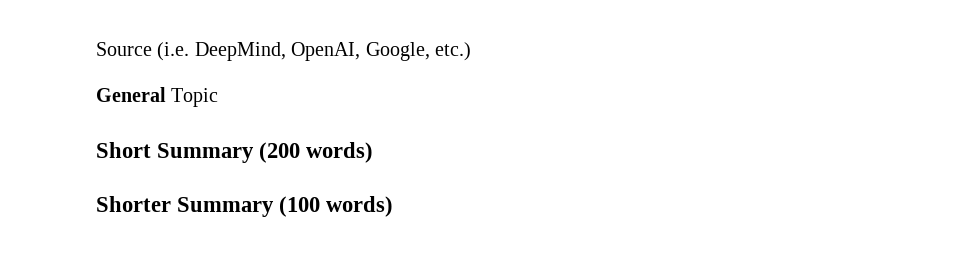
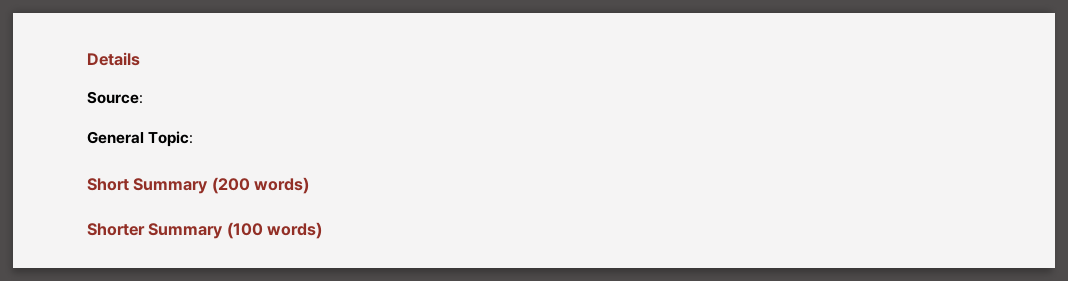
- Source (i.e. DeepMind, OpenAI, Google, etc.)
+ Details
+ Source:
- General Topic
+ General Topic:

